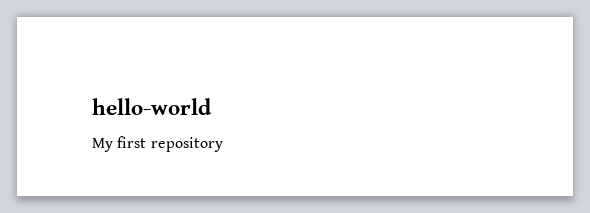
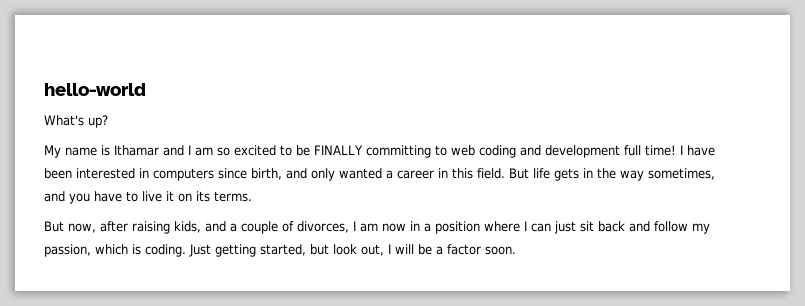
+ What's up?
- My first repository
+ My name is Ithamar and I am so excited to be FINALLY committing to web coding and development full time! I have been interested in computers since birth, and only wanted a career in this field. But life gets in the way sometimes, and you have to live it on its terms.
+ But now, after raising kids, and a couple of divorces, I am now in a position where I can just sit back and follow my passion, which is coding. Just getting started, but look out, I will be a factor soon.

